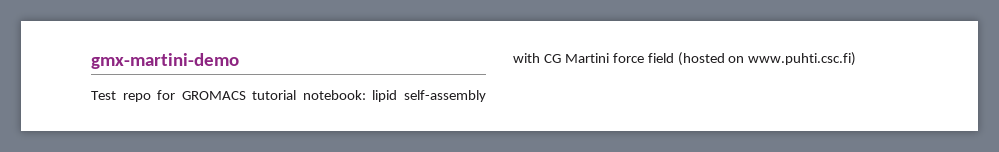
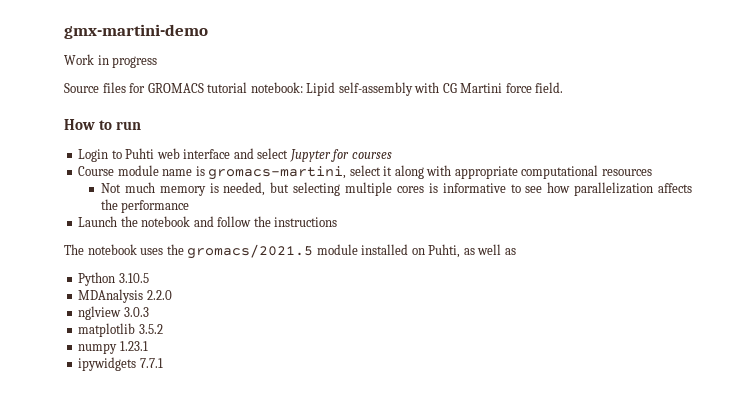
- Test repo for GROMACS tutorial notebook: lipid self-assembly with CG Martini force field (hosted on www.puhti.csc.fi)
+ Work in progress
+ Source files for GROMACS tutorial notebook: Lipid self-assembly with CG Martini force field.
+ How to run
+ Login to Puhti web interface and select Jupyter for courses
+ Course module name is gromacs-martini, select it along with appropriate computational resources
+ Not much memory is needed, but selecting multiple cores is informative to see how parallelization affects the performance
+ Launch the notebook and follow the instructions
+ The notebook uses the gromacs/2021.5 module installed on Puhti, as well as
+ Python 3.10.5
+ MDAnalysis 2.2.0
+ nglview 3.0.3
+ matplotlib 3.5.2
+ numpy 1.23.1
+ ipywidgets 7.7.1

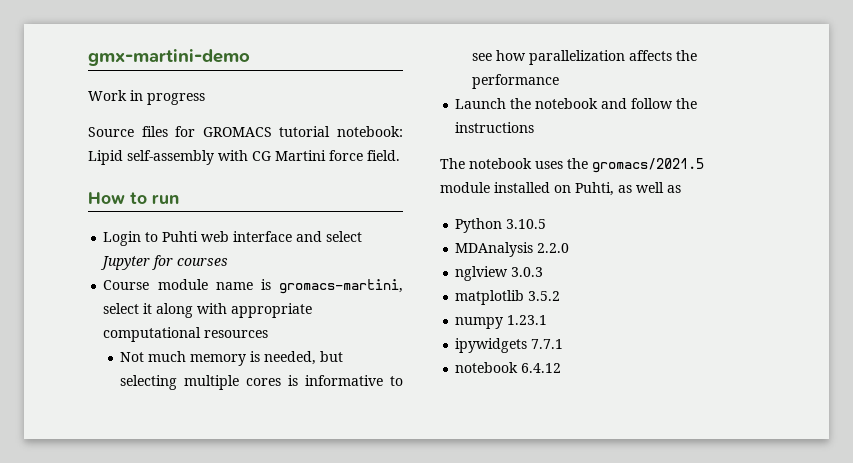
+ notebook 6.4.12

